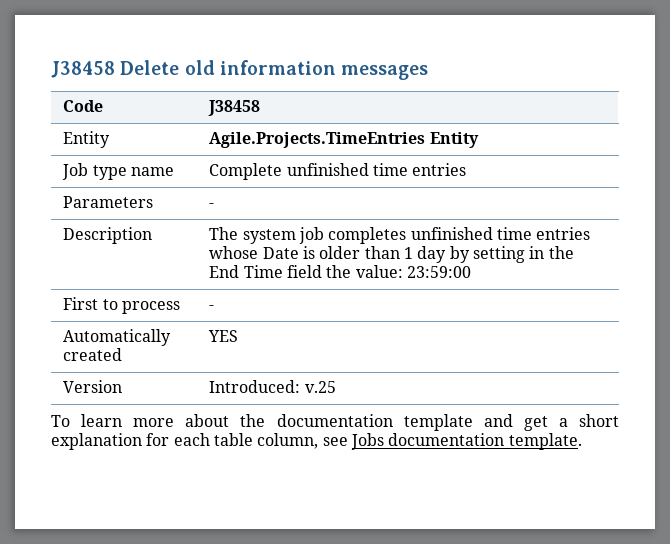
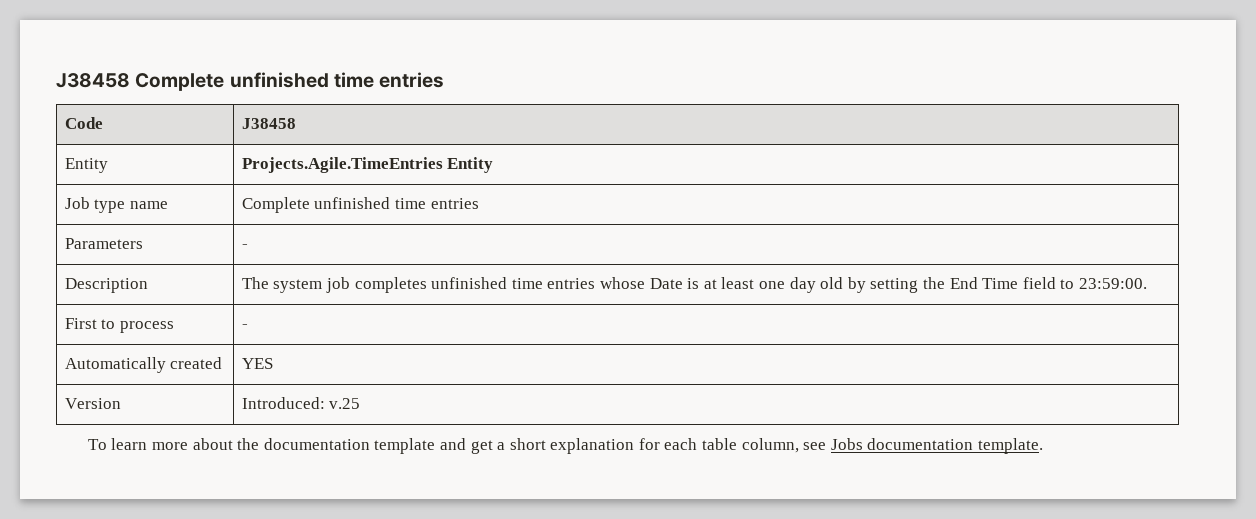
- J38458 Delete old information messages
+ J38458 Complete unfinished time entries
- Entity | Agile.Projects.TimeEntries Entity
+ Entity | Projects.Agile.TimeEntries Entity
- Description | The system job completes unfinished time entries whose Date is older than 1 day by setting in the End Time field the value: 23:59:00
+ Description | The system job completes unfinished time entries whose Date is at least one day old by setting the End Time field to 23:59:00.

